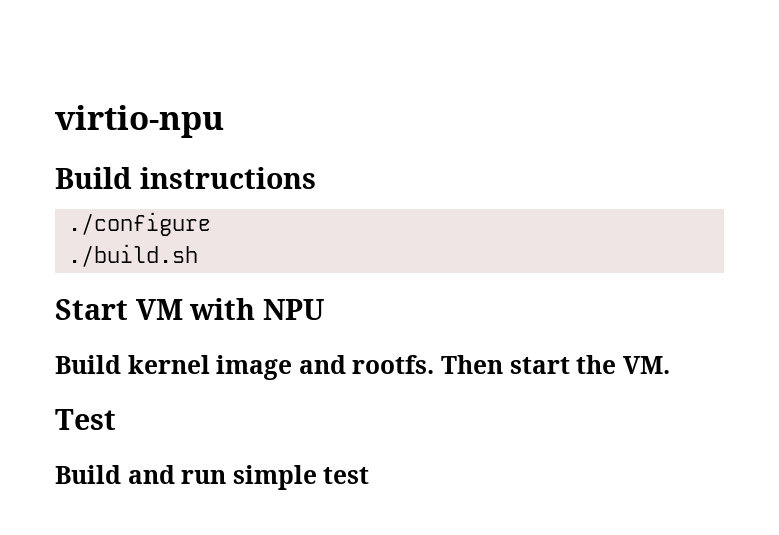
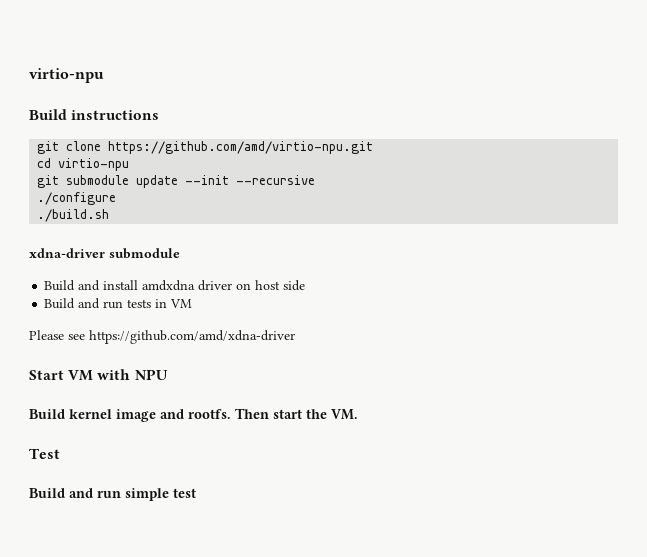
+ git clone https://github.com/amd/virtio-npu.git
+ cd virtio-npu
+ git submodule update --init --recursive
  ./configure
  ./build.sh
+ xdna-driver submodule
+ Build and install amdxdna driver on host side
+ Build and run tests in VM
+ Please see https://github.com/amd/xdna-driver

